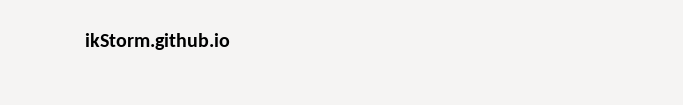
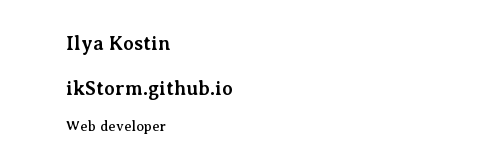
+ Ilya Kostin
+ Web developer

